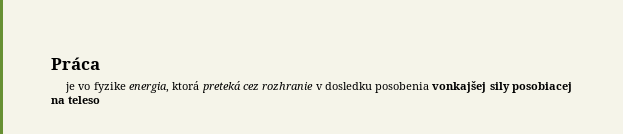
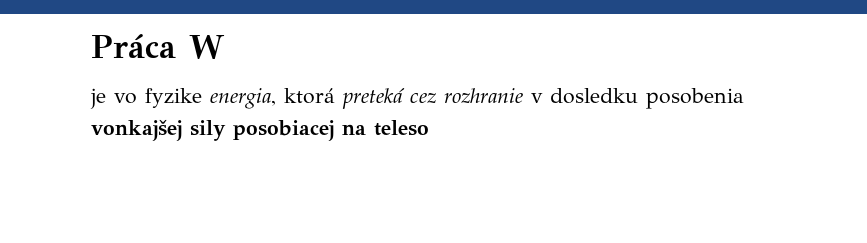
- Práca
+ Práca W

